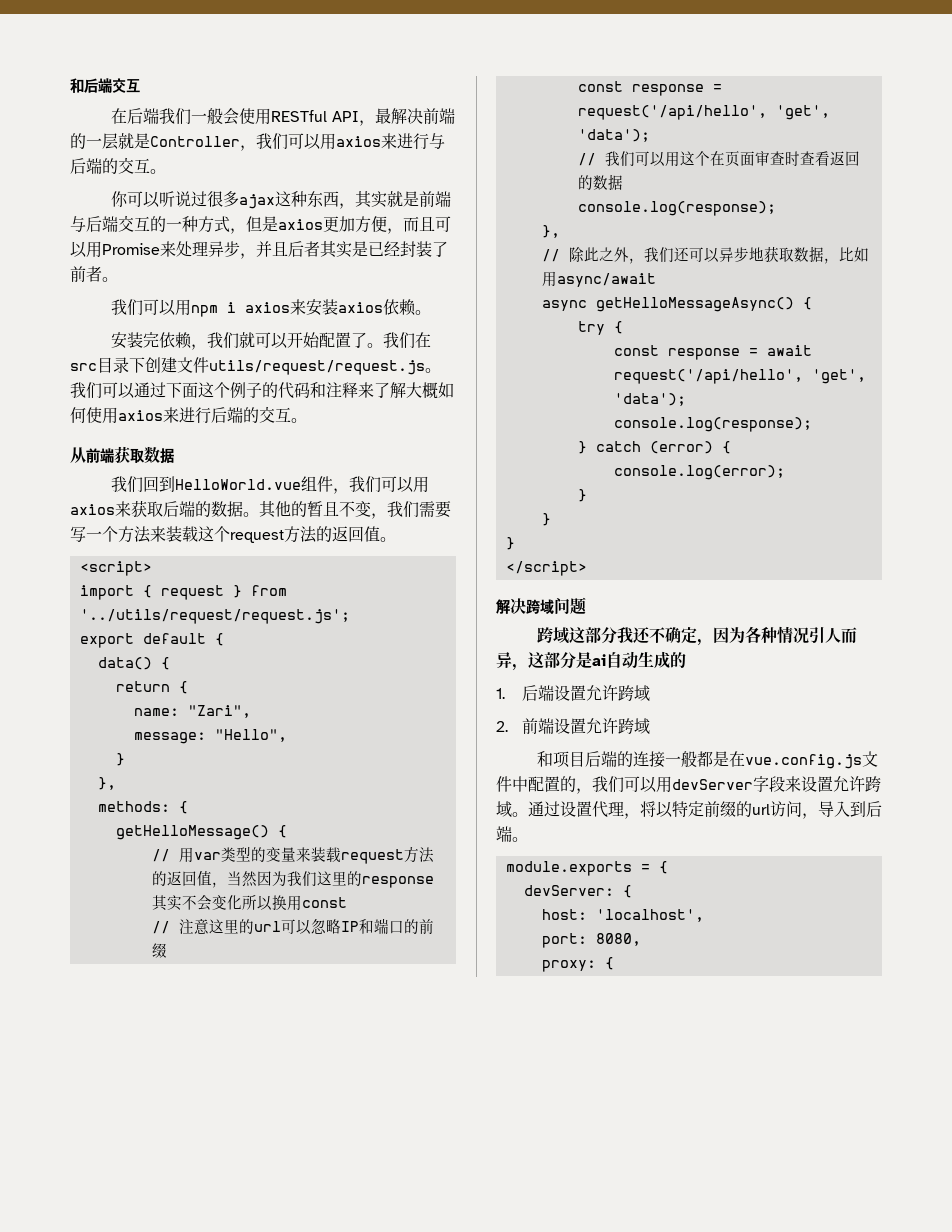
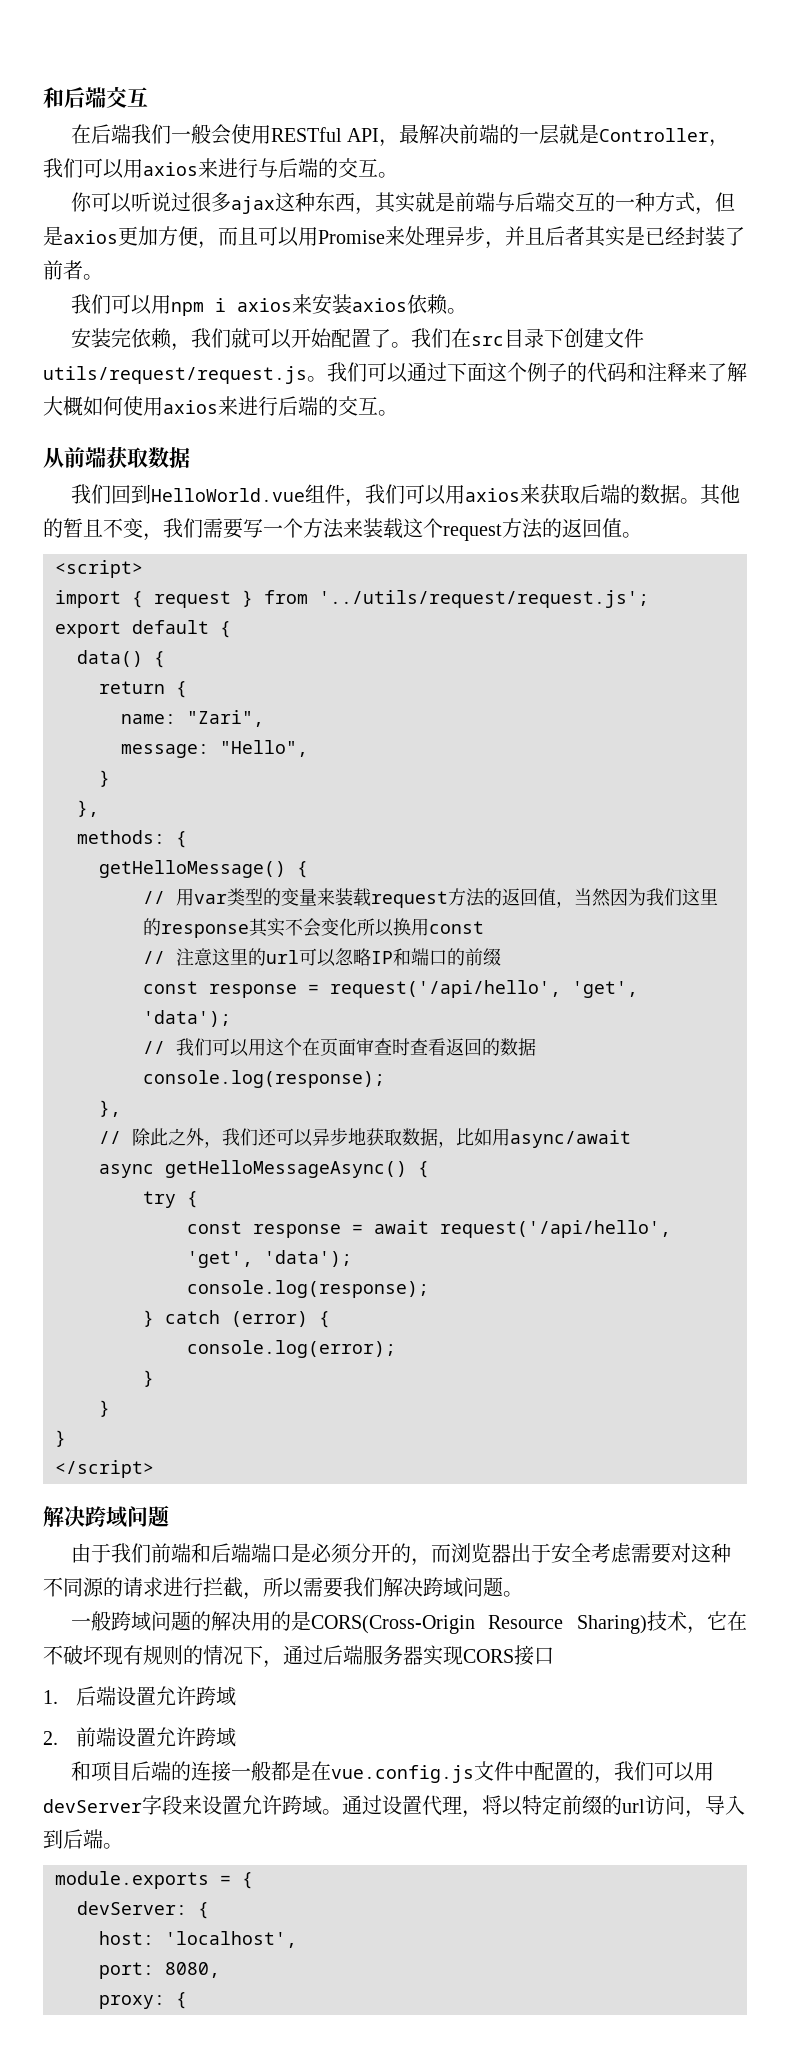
- 跨域这部分我还不确定，因为各种情况引人而异，这部分是ai自动生成的
+ 由于我们前端和后端端口是必须分开的，而浏览器出于安全考虑需要对这种不同源的请求进行拦截，所以需要我们解决跨域问题。
+ 一般跨域问题的解决用的是CORS(Cross-Origin Resource Sharing)技术，它在不破坏现有规则的情况下，通过后端服务器实现CORS接口

